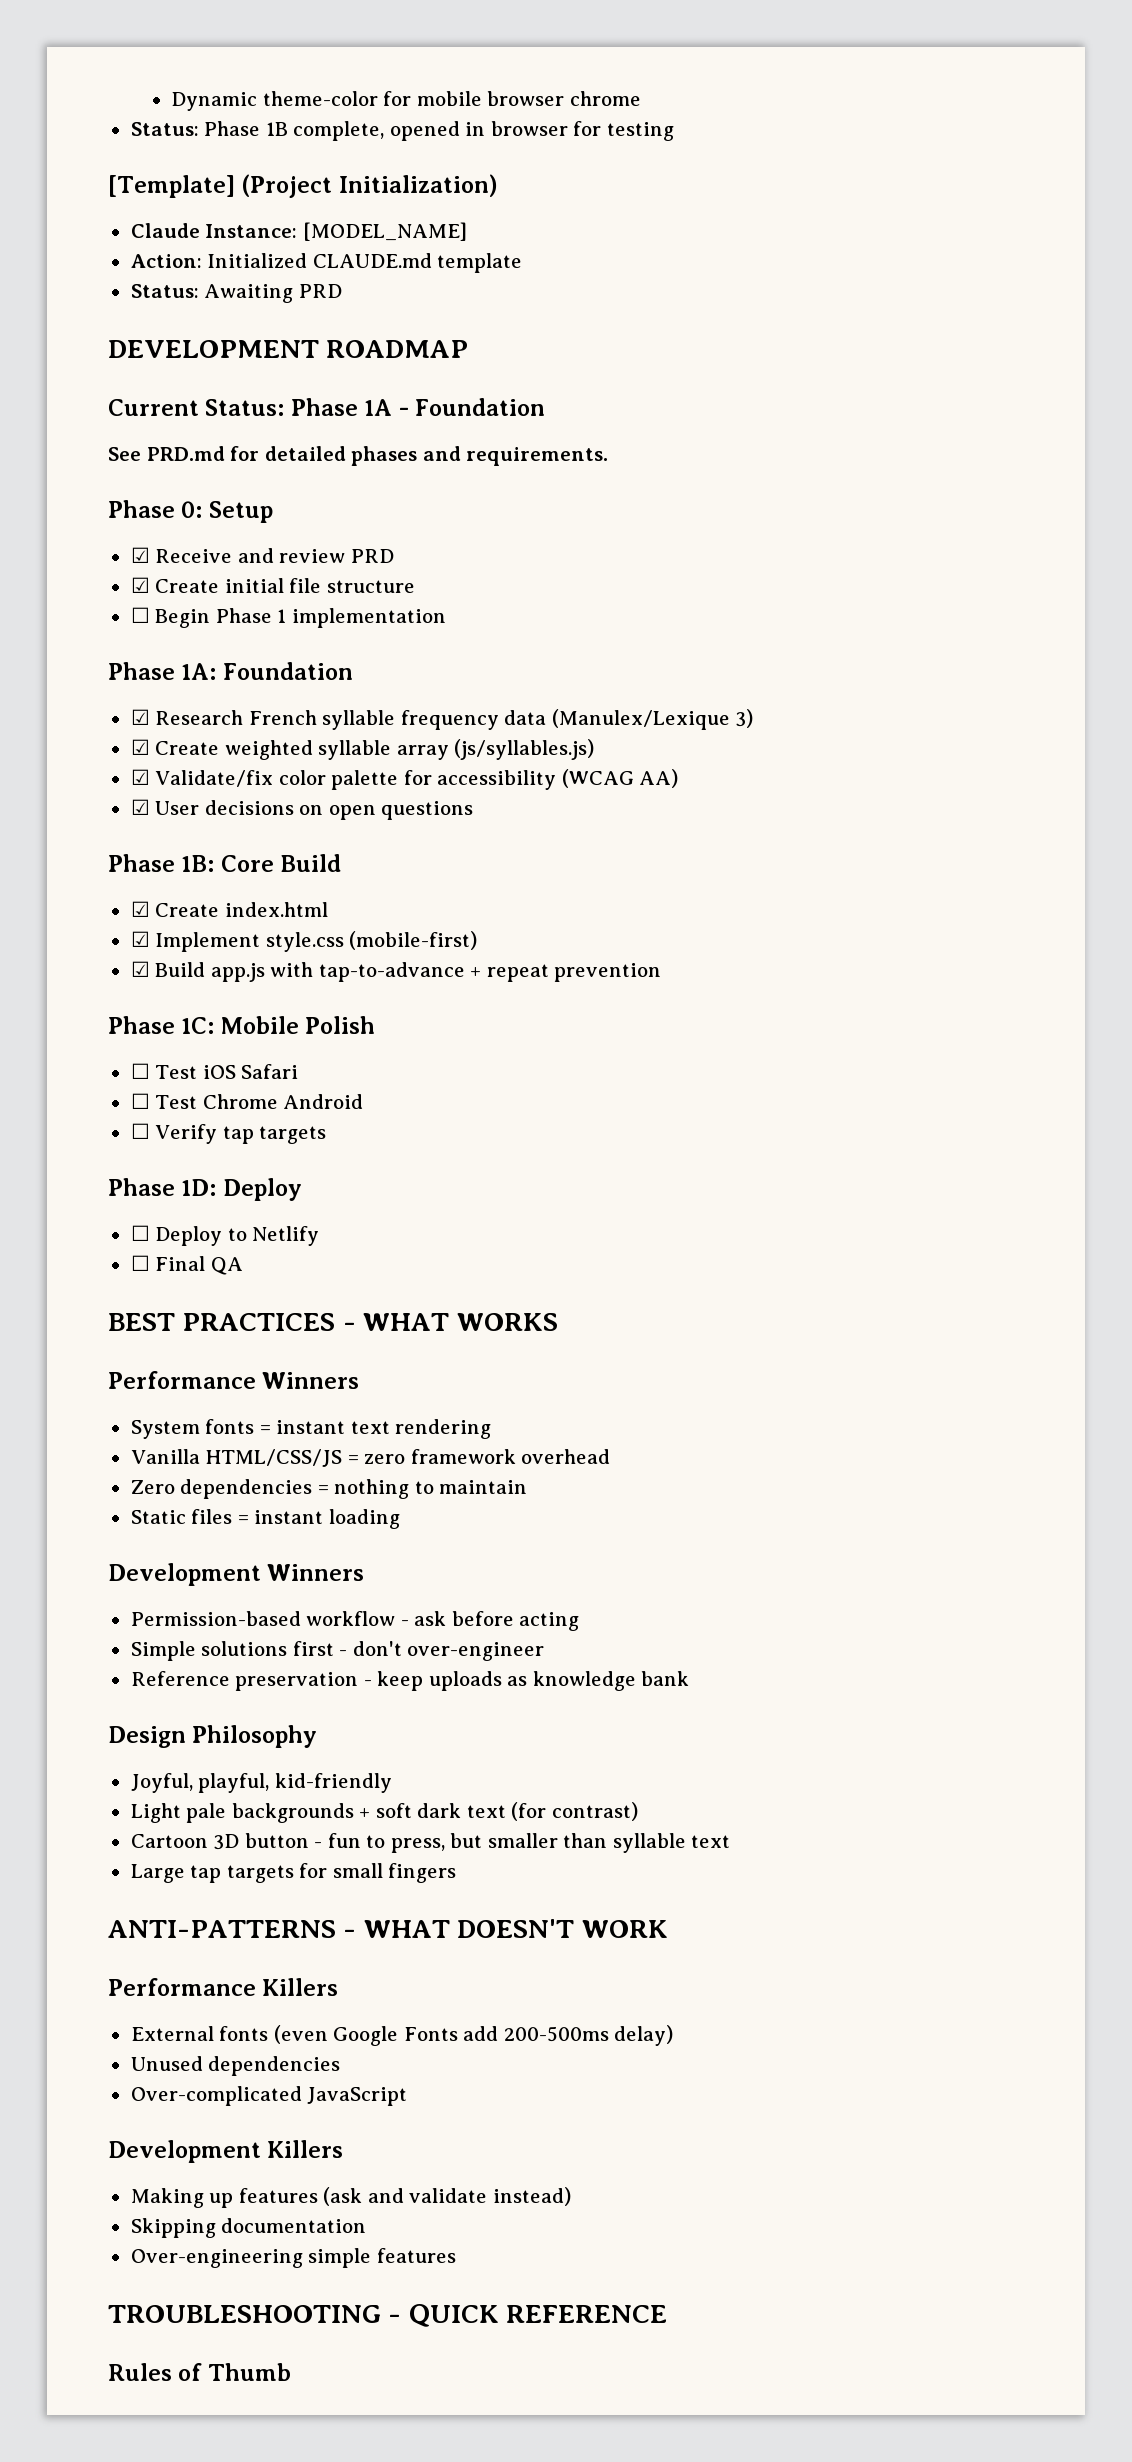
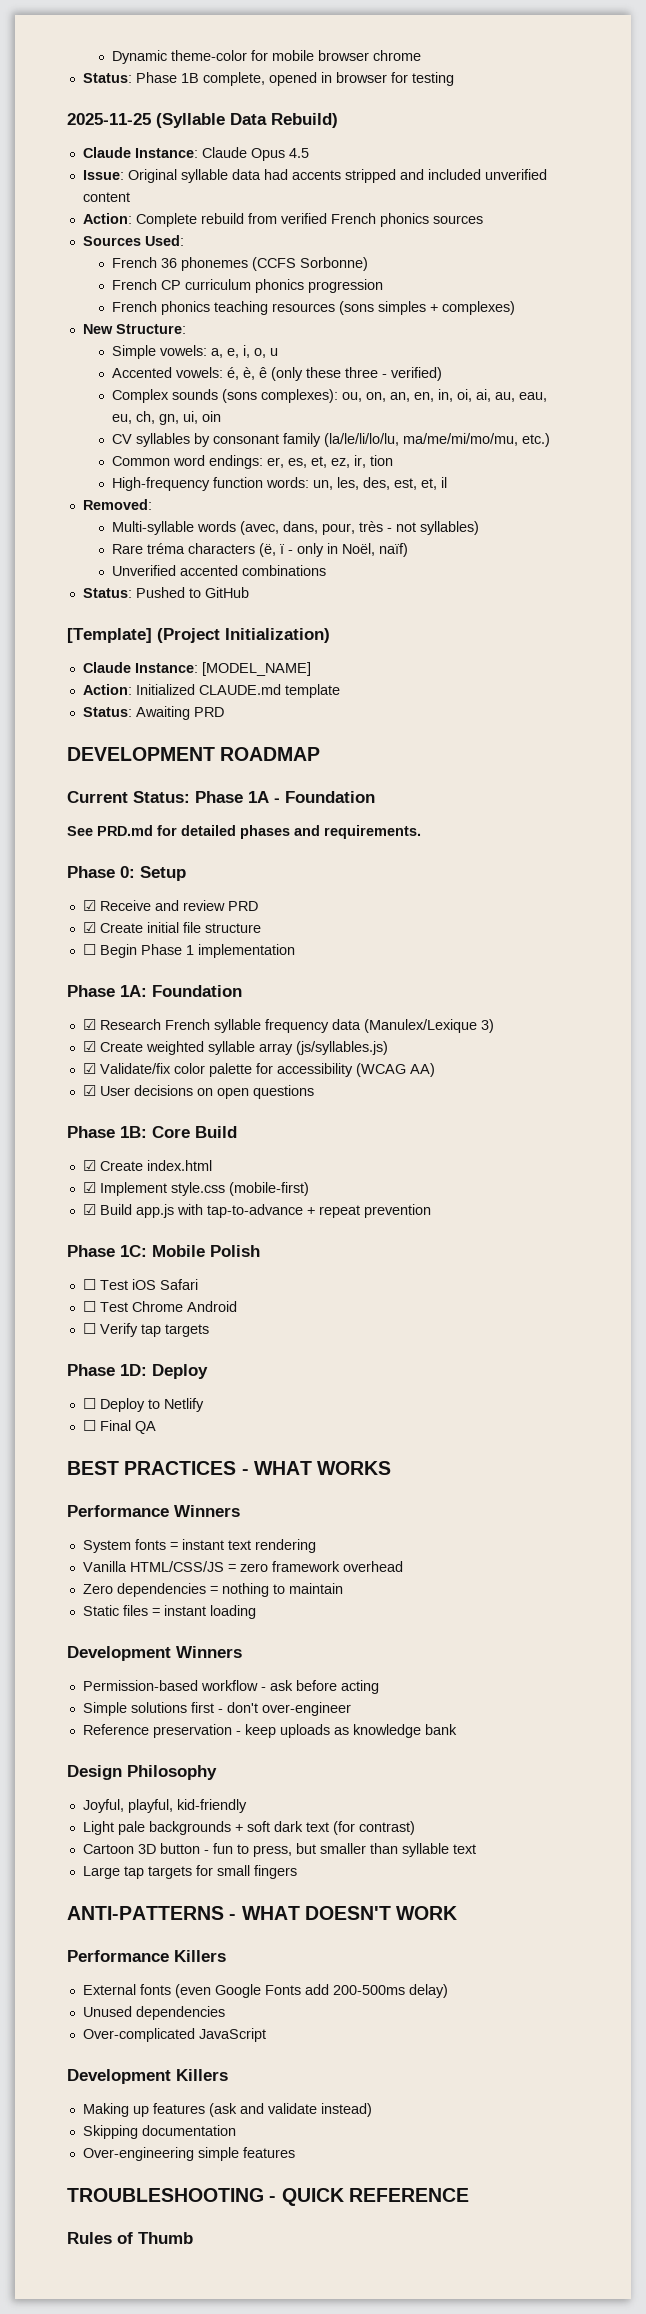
+ 2025-11-25 (Syllable Data Rebuild)
+ Claude Instance: Claude Opus 4.5
+ Issue: Original syllable data had accents stripped and included unverified content
+ Action: Complete rebuild from verified French phonics sources
+ Sources Used:
+ French 36 phonemes (CCFS Sorbonne)
+ French CP curriculum phonics progression
+ French phonics teaching resources (sons simples + complexes)
+ New Structure:
+ Simple vowels: a, e, i, o, u
+ Accented vowels: é, è, ê (only these three - verified)
+ Complex sounds (sons complexes): ou, on, an, en, in, oi, ai, au, eau, eu, ch, gn, ui, oin
+ CV syllables by consonant family (la/le/li/lo/lu, ma/me/mi/mo/mu, etc.)
+ Common word endings: er, es, et, ez, ir, tion
+ High-frequency function words: un, les, des, est, et, il
+ Removed:
+ Multi-syllable words (avec, dans, pour, très - not syllables)
+ Rare tréma characters (ë, ï - only in Noël, naïf)
+ Unverified accented combinations
+ Status: Pushed to GitHub

